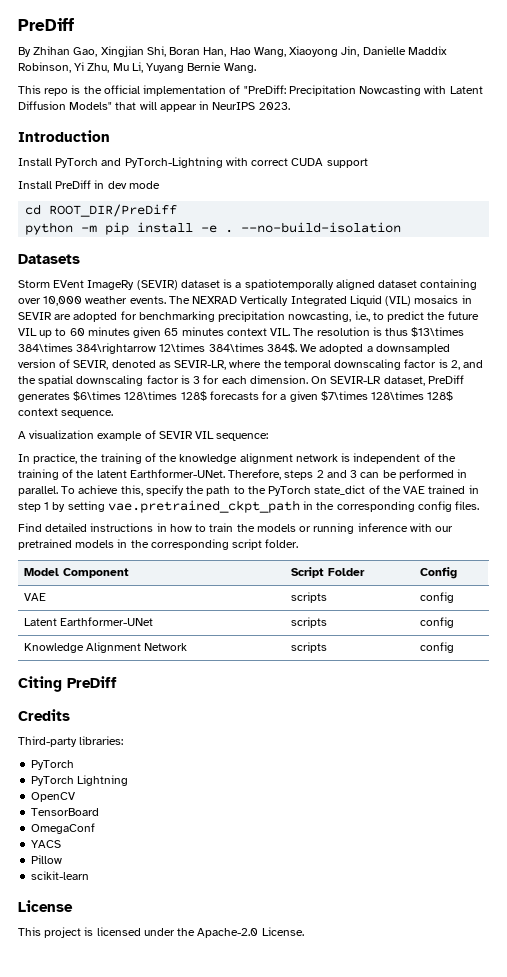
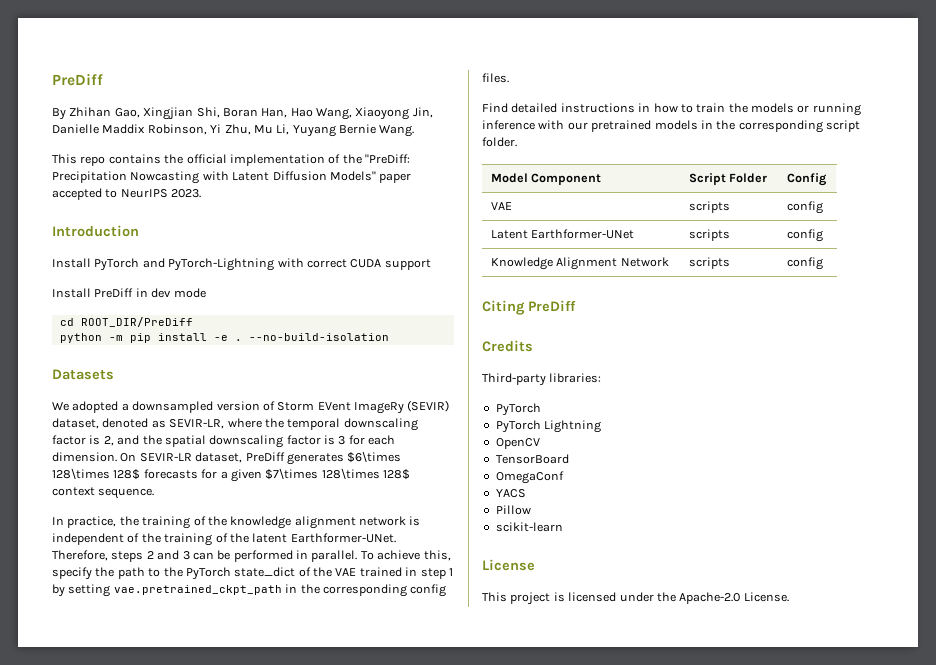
- This repo is the official implementation of "PreDiff: Precipitation Nowcasting with Latent Diffusion Models" that will appear in NeurIPS 2023.
+ This repo contains the official implementation of the "PreDiff: Precipitation Nowcasting with Latent Diffusion Models" paper accepted to NeurIPS 2023.
- Storm EVent ImageRy (SEVIR) dataset is a spatiotemporally aligned dataset containing over 10,000 weather events. The NEXRAD Vertically Integrated Liquid (VIL) mosaics in SEVIR are adopted for benchmarking precipitation nowcasting, i.e., to predict the future VIL up to 60 minutes given 65 minutes context VIL. The resolution is thus $13\times 384\times 384\rightarrow 12\times 384\times 384$. We adopted a downsampled version of SEVIR, denoted as SEVIR-LR, where the temporal downscaling factor is 2, and the spatial downscaling factor is 3 for each dimension.
+ We adopted a downsampled version of Storm EVent ImageRy (SEVIR) dataset, denoted as SEVIR-LR, where the temporal downscaling factor is 2, and the spatial downscaling factor is 3 for each dimension.
- A visualization example of SEVIR VIL sequence:

